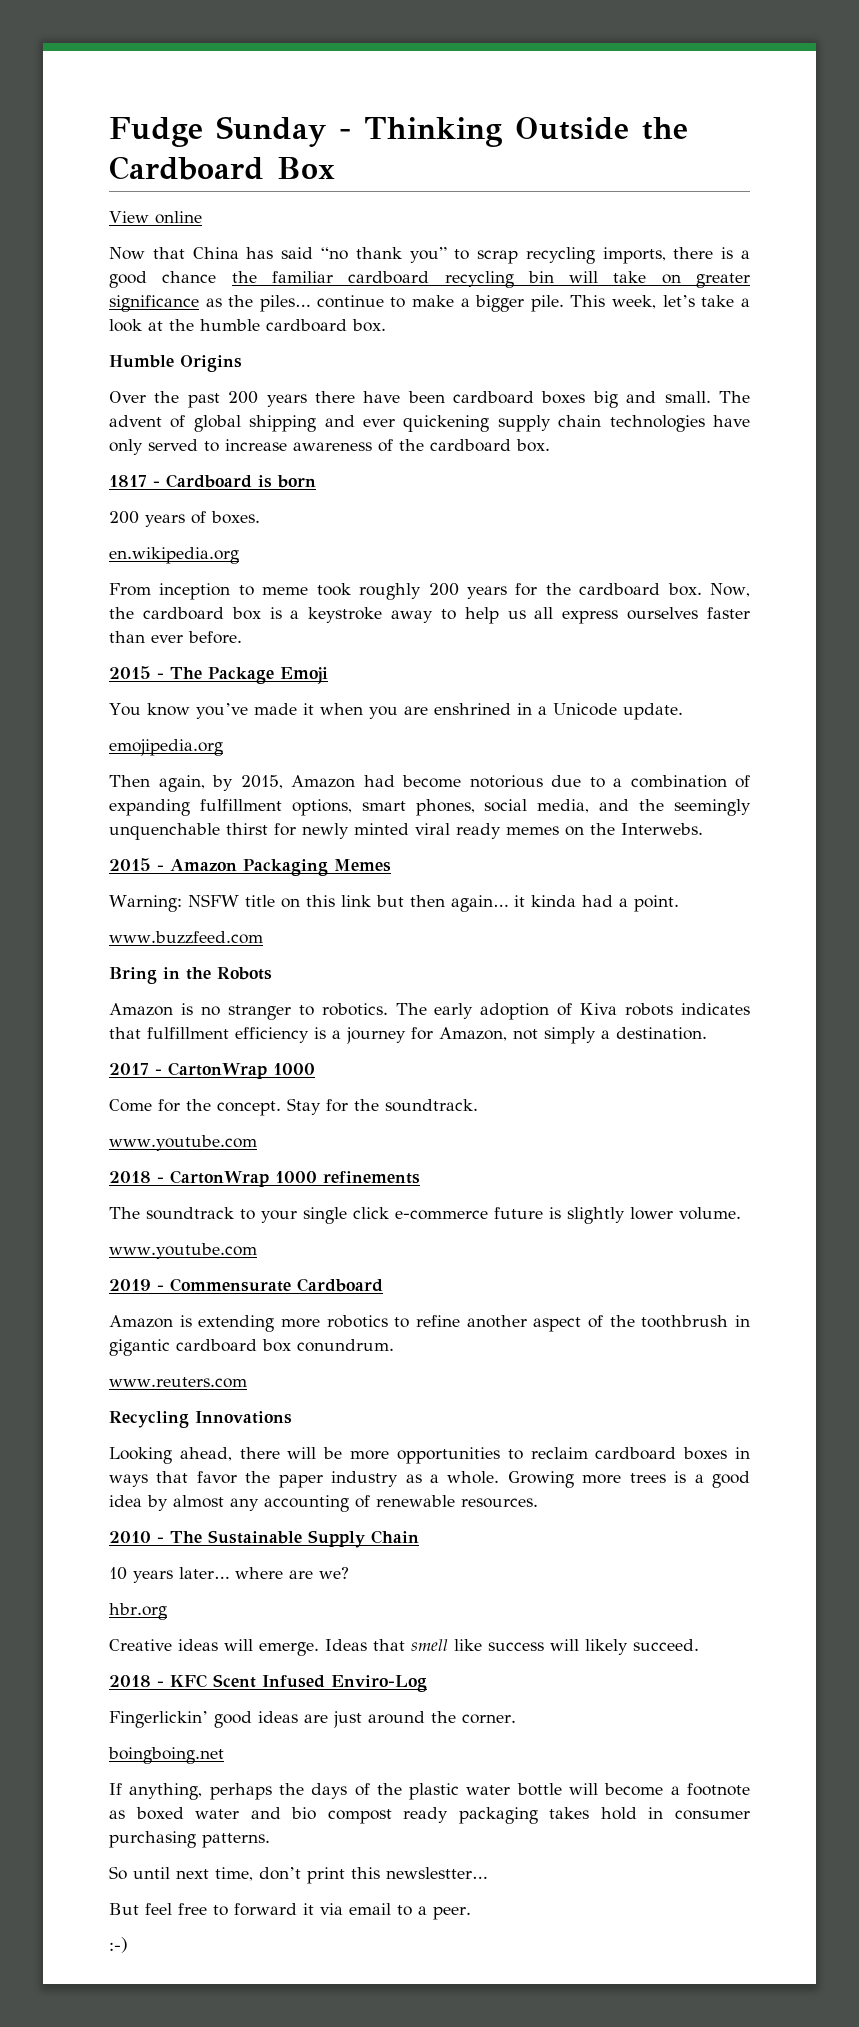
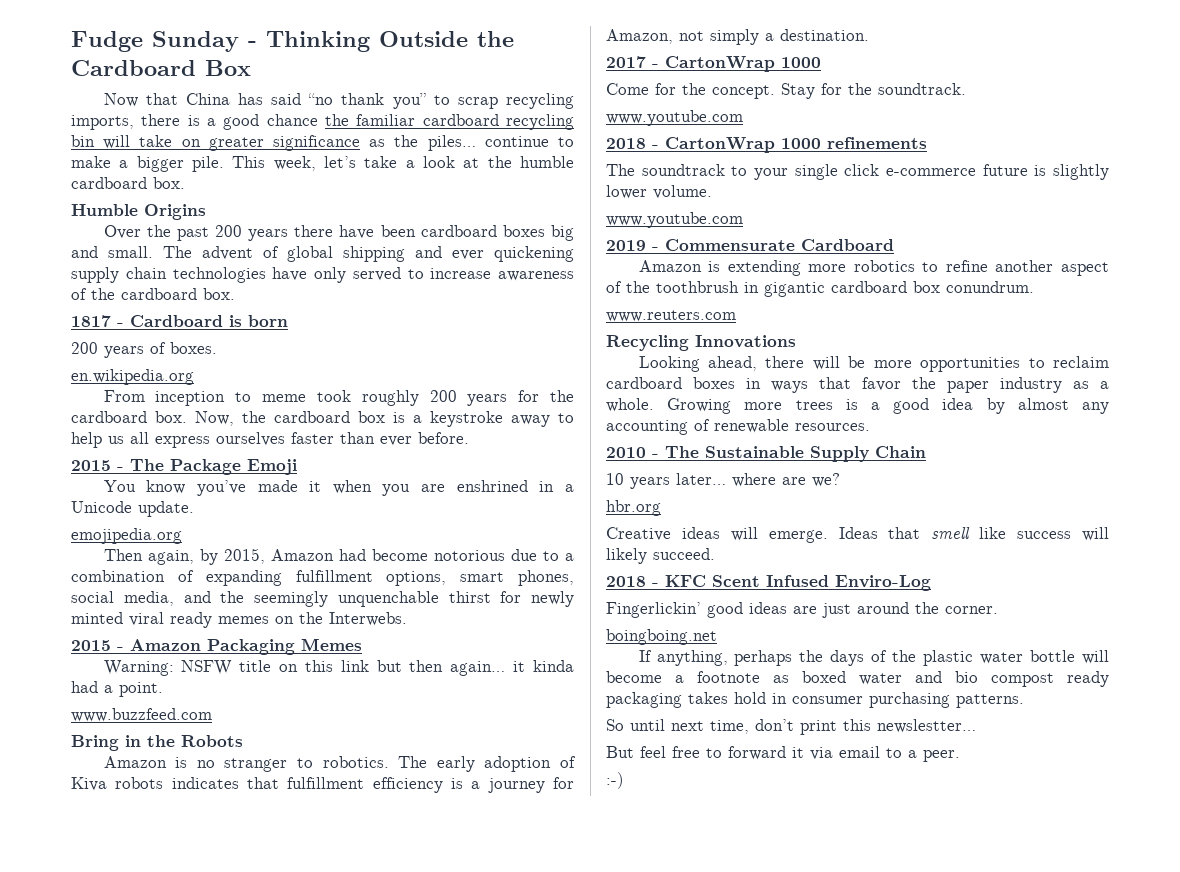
- View online

